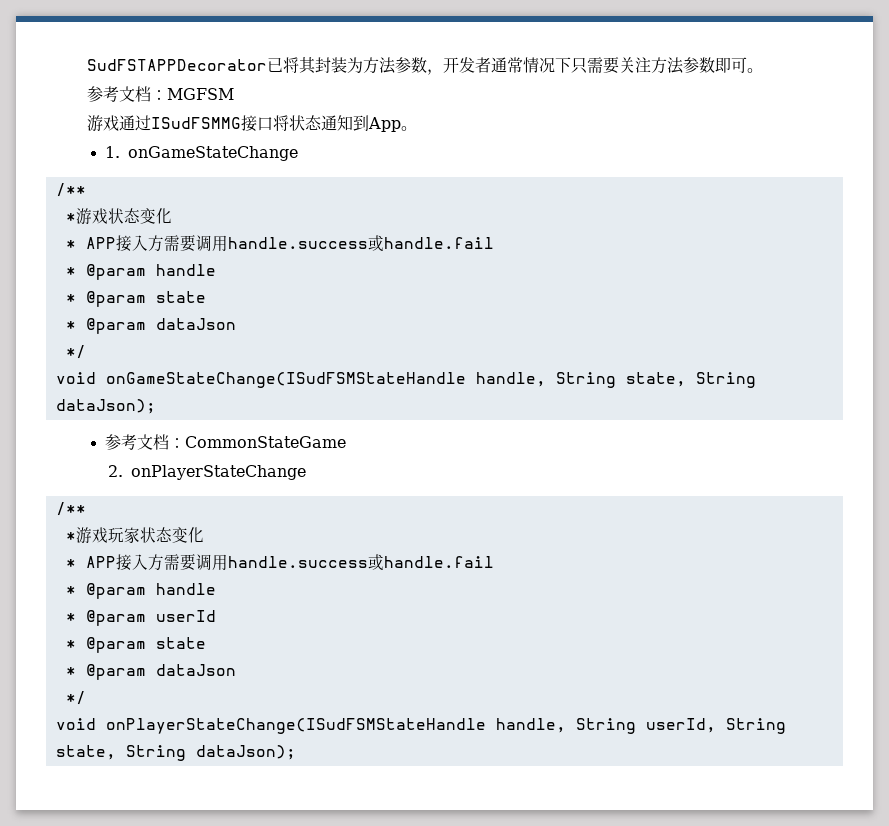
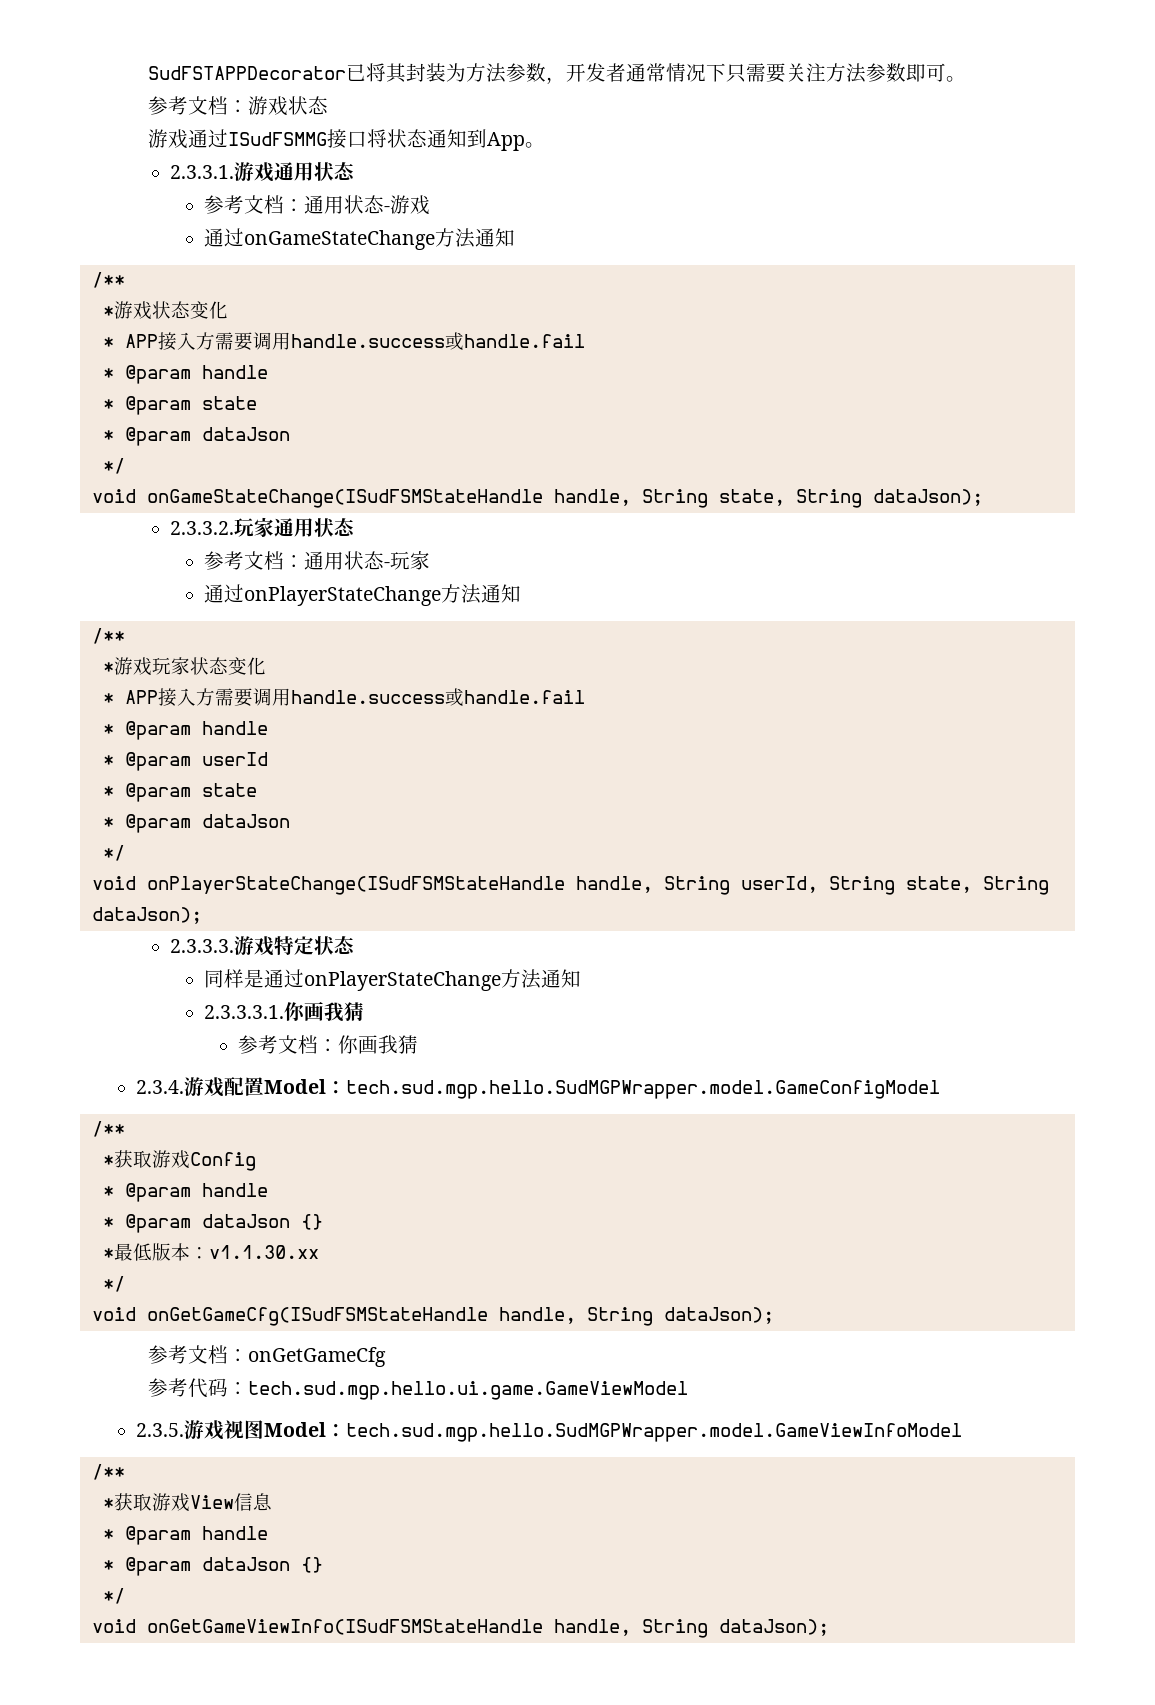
- 参考文档：MGFSM
+ 参考文档：游戏状态
- 1. onGameStateChange
+ 2.3.3.1.游戏通用状态
+ 参考文档：通用状态-游戏
+ 通过onGameStateChange方法通知
- 参考文档：CommonStateGame
- 2. onPlayerStateChange
+ 2.3.3.2.玩家通用状态
+ 参考文档：通用状态-玩家
+ 通过onPlayerStateChange方法通知
+ 2.3.3.3.游戏特定状态
+ 同样是通过onPlayerStateChange方法通知
+ 2.3.3.3.1.你画我猜
+ 参考文档：你画我猜
+ 2.3.4.游戏配置Model：tech.sud.mgp.hello.SudMGPWrapper.model.GameConfigModel
+ /**
+ *获取游戏Config
+ * @param handle
+ * @param dataJson {}
+ *最低版本：v1.1.30.xx
+ */
+ void onGetGameCfg(ISudFSMStateHandle handle, String dataJson);
+ 参考文档：onGetGameCfg
+ 参考代码：tech.sud.mgp.hello.ui.game.GameViewModel
+ 2.3.5.游戏视图Model：tech.sud.mgp.hello.SudMGPWrapper.model.GameViewInfoModel
+ /**
+ *获取游戏View信息
+ * @param handle
+ * @param dataJson {}
+ */
+ void onGetGameViewInfo(ISudFSMStateHandle handle, String dataJson);

